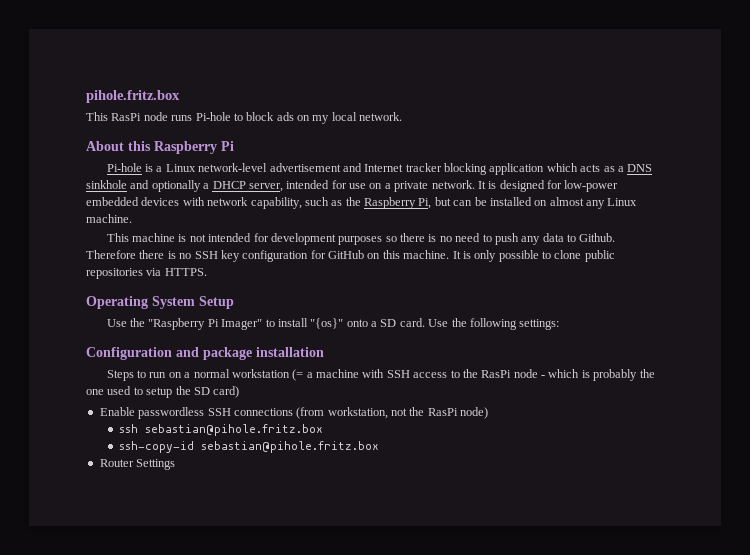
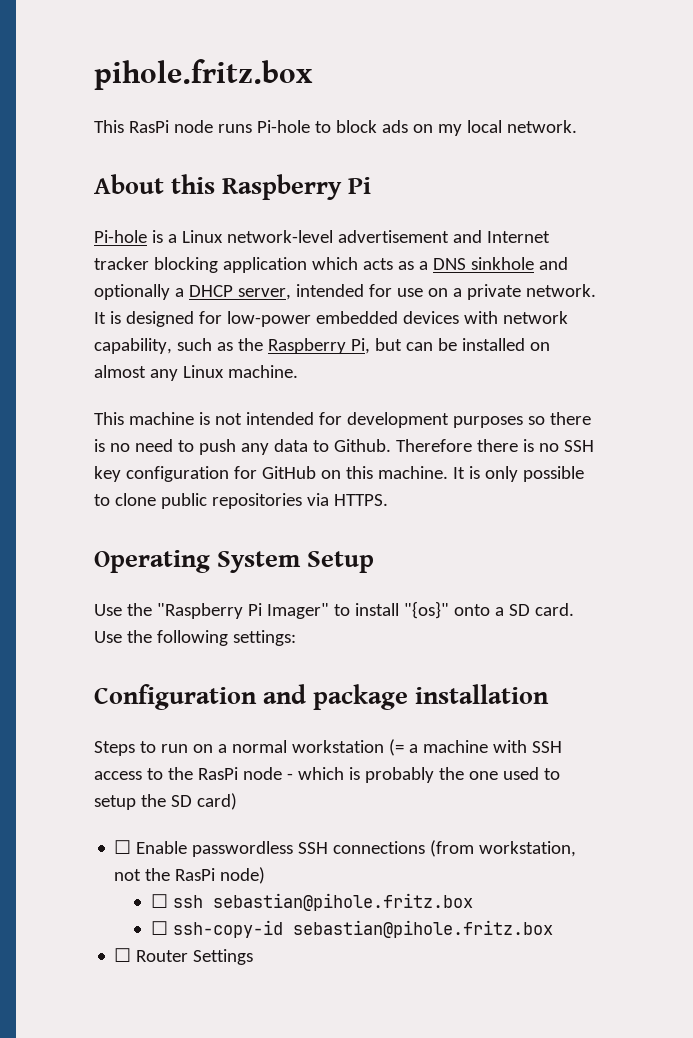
- Enable passwordless SSH connections (from workstation, not the RasPi node)
+ ☐ Enable passwordless SSH connections (from workstation, not the RasPi node)
- ssh sebastian@pihole.fritz.box
+ ☐ ssh sebastian@pihole.fritz.box
- ssh-copy-id sebastian@pihole.fritz.box
+ ☐ ssh-copy-id sebastian@pihole.fritz.box
- Router Settings
+ ☐ Router Settings

